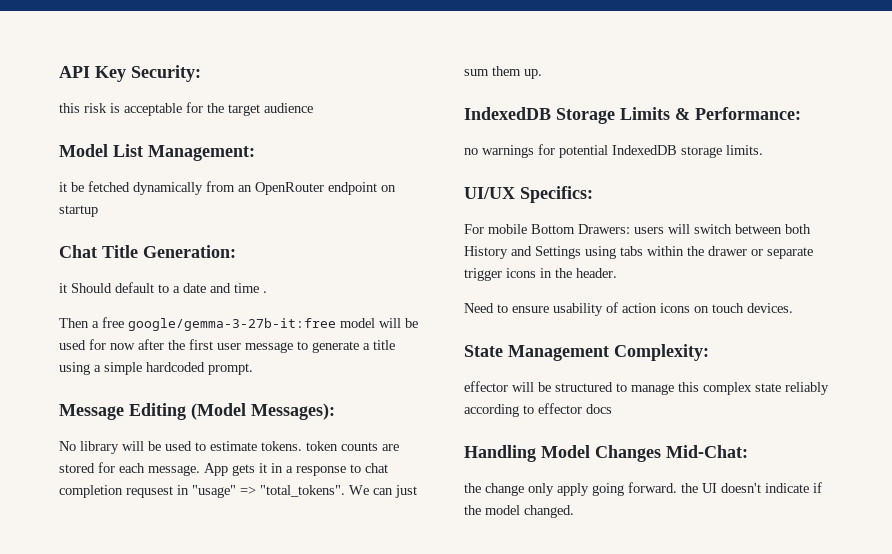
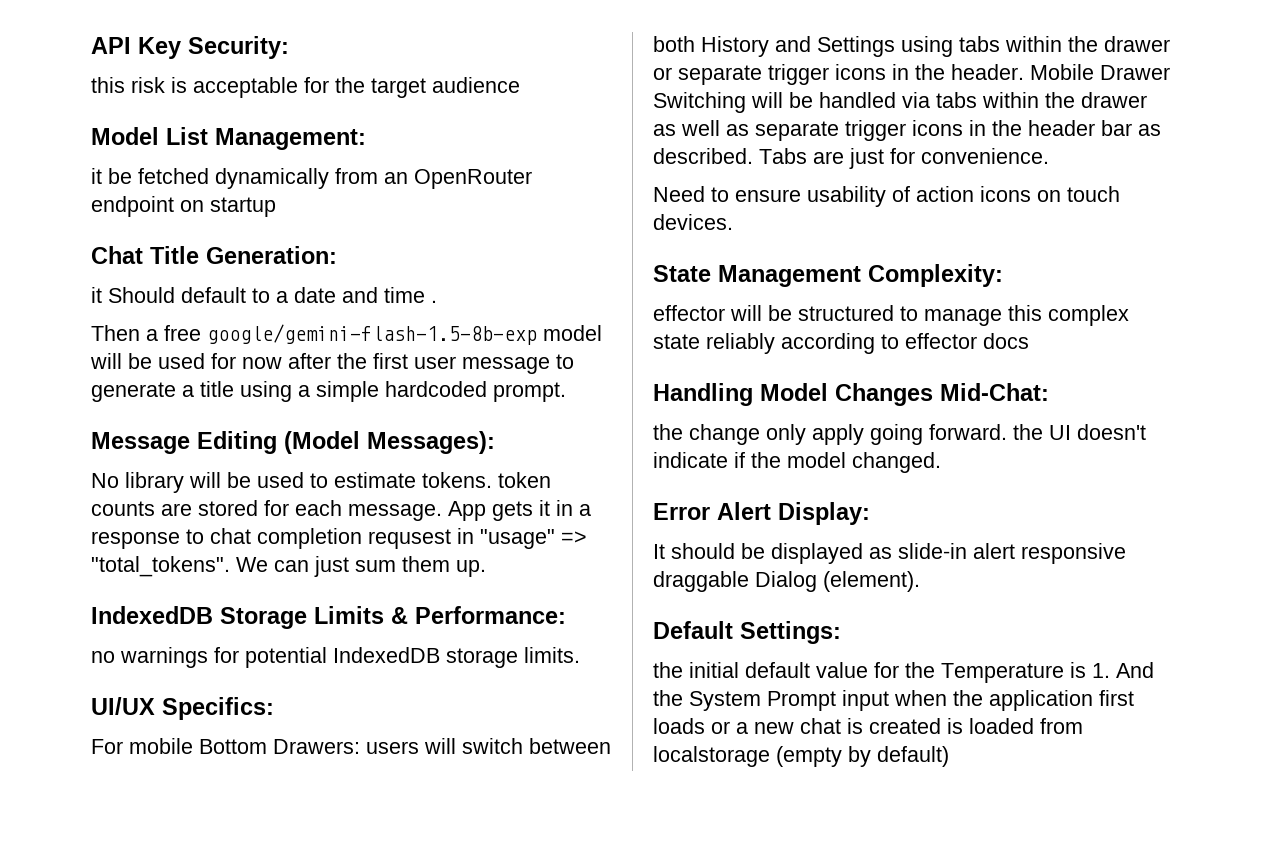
- Then a free google/gemma-3-27b-it:free model will be used for now after the first user message to generate a title using a simple hardcoded prompt.
+ Then a free google/gemini-flash-1.5-8b-exp model will be used for now after the first user message to generate a title using a simple hardcoded prompt.
+ Mobile Drawer Switching will be handled via tabs within the drawer as well as separate trigger icons in the header bar as described. Tabs are just for convenience.
+ Error Alert Display:
+ It should be displayed as slide-in alert responsive draggable Dialog (element).
+ Default Settings:
+ the initial default value for the Temperature is 1. And the System Prompt input when the application first loads or a new chat is created is loaded from localstorage (empty by default)

